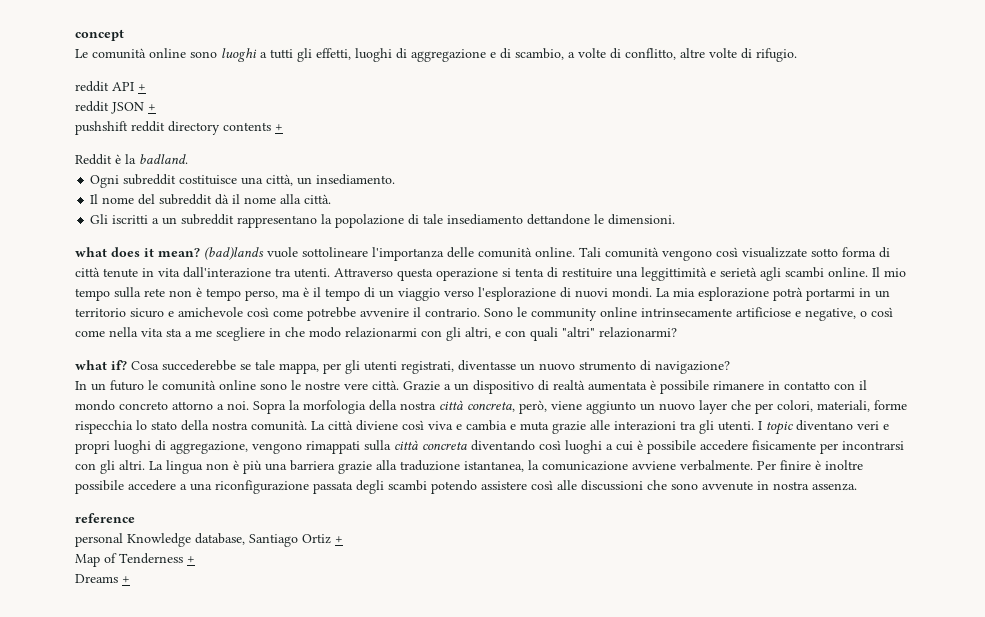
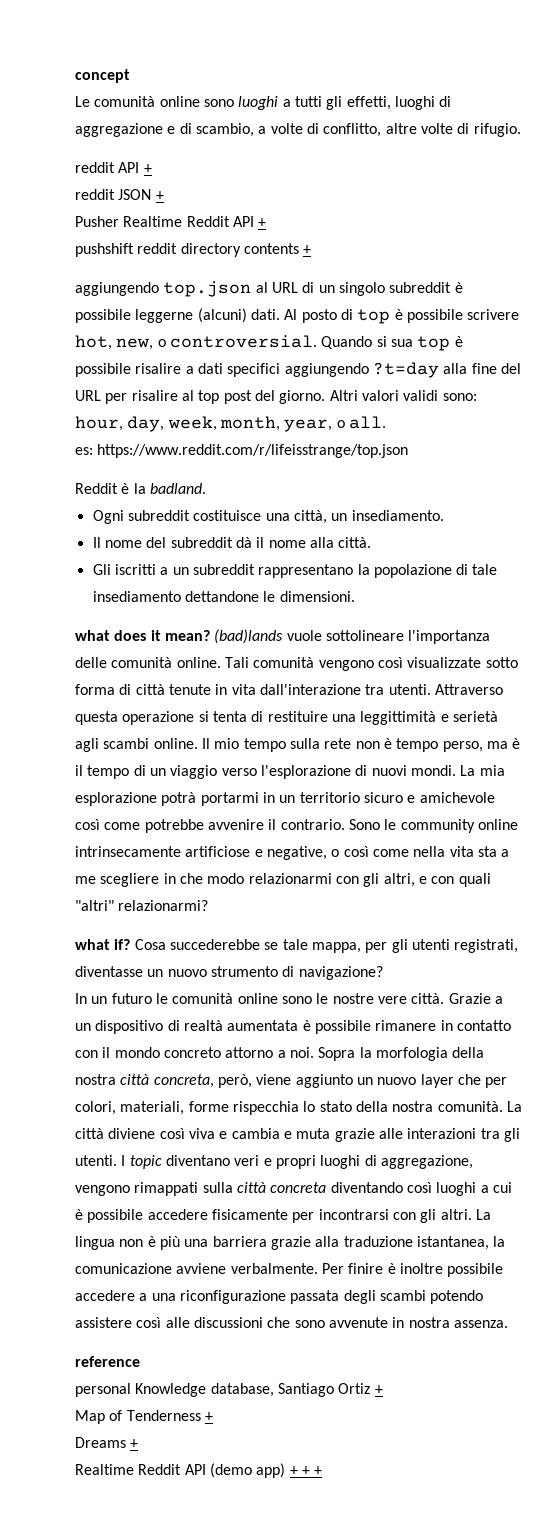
+ Pusher Realtime Reddit API +
+ aggiungendo top.json al URL di un singolo subreddit è possibile leggerne (alcuni) dati. Al posto di top è possibile scrivere hot, new, o controversial. Quando si sua top è possibile risalire a dati specifici aggiungendo ?t=day alla fine del URL per risalire al top post del giorno. Altri valori validi sono: hour, day, week, month, year, o all.
+ es: https://www.reddit.com/r/lifeisstrange/top.json
+ Realtime Reddit API (demo app) + + +

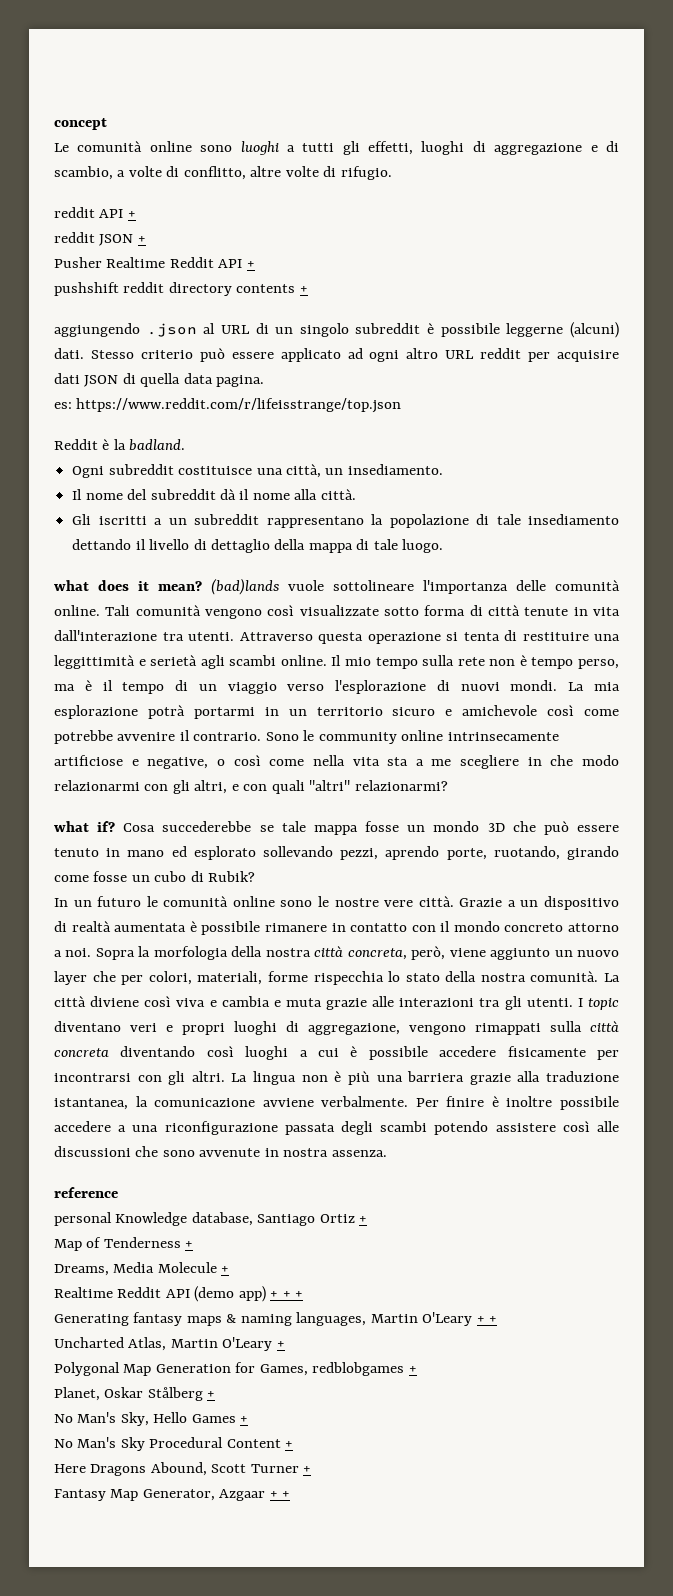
- aggiungendo top.json al URL di un singolo subreddit è possibile leggerne (alcuni) dati.
+ aggiungendo .json al URL di un singolo subreddit è possibile leggerne (alcuni) dati.
- Al posto di top è possibile scrivere hot, new, o controversial. Quando si sua top è possibile risalire a dati specifici aggiungendo ?t=day alla fine del URL per risalire al top post del giorno. Altri valori validi sono: hour, day, week, month, year, o all.
+ Stesso criterio può essere applicato ad ogni altro URL reddit per acquisire dati JSON di quella data pagina.
- Gli iscritti a un subreddit rappresentano la popolazione di tale insediamento dettandone le dimensioni.
+ Gli iscritti a un subreddit rappresentano la popolazione di tale insediamento dettando il livello di dettaglio della mappa di tale luogo.
- Cosa succederebbe se tale mappa, per gli utenti registrati, diventasse un nuovo strumento di navigazione?
+ Cosa succederebbe se tale mappa fosse un mondo 3D che può essere tenuto in mano ed esplorato sollevando pezzi, aprendo porte, ruotando, girando come fosse un cubo di Rubik?
- Dreams +
+ Dreams, Media Molecule +
+ Generating fantasy maps & naming languages, Martin O'Leary + +
+ Uncharted Atlas, Martin O'Leary +
+ Polygonal Map Generation for Games, redblobgames +
+ Planet, Oskar Stålberg +
+ No Man's Sky, Hello Games +
+ No Man's Sky Procedural Content +
+ Here Dragons Abound, Scott Turner +
+ Fantasy Map Generator, Azgaar + +

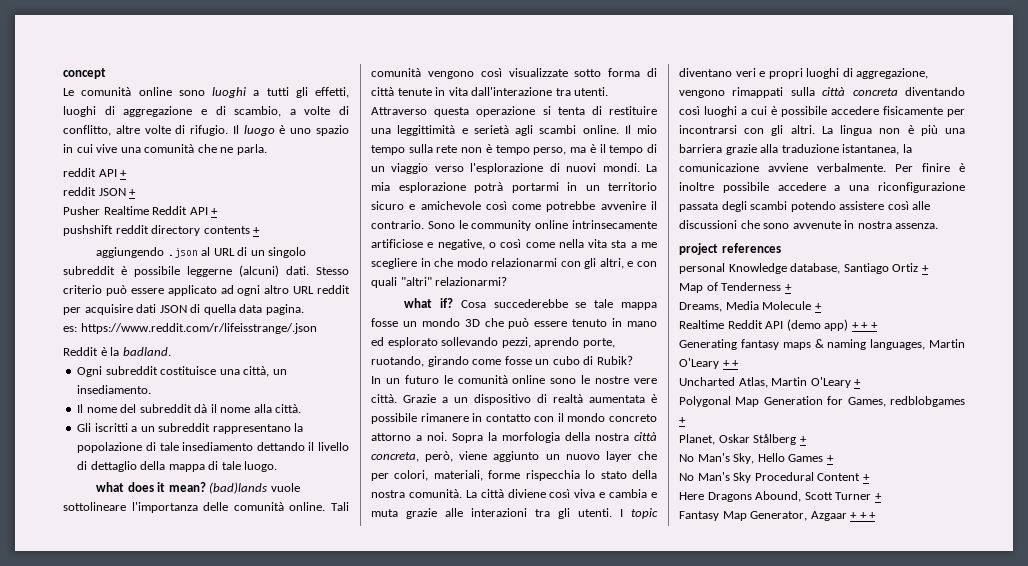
+ Il luogo è uno spazio in cui vive una comunità che ne parla.
- es: https://www.reddit.com/r/lifeisstrange/top.json
+ es: https://www.reddit.com/r/lifeisstrange/.json
- reference
+ project references
- Fantasy Map Generator, Azgaar + +
+ Fantasy Map Generator, Azgaar + + +

